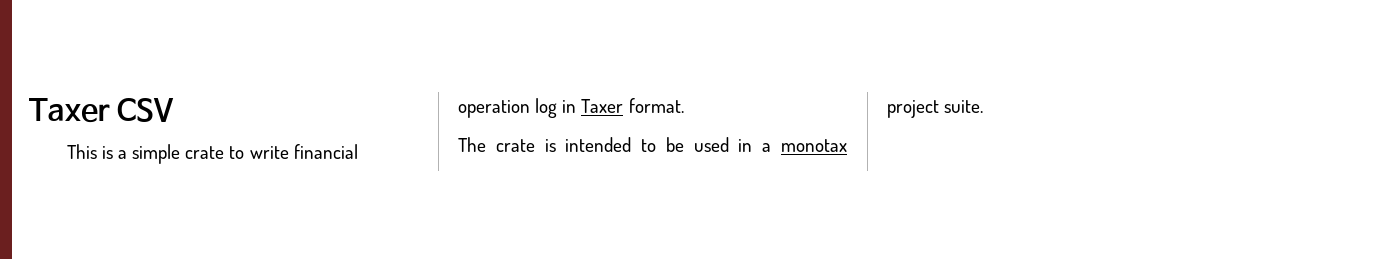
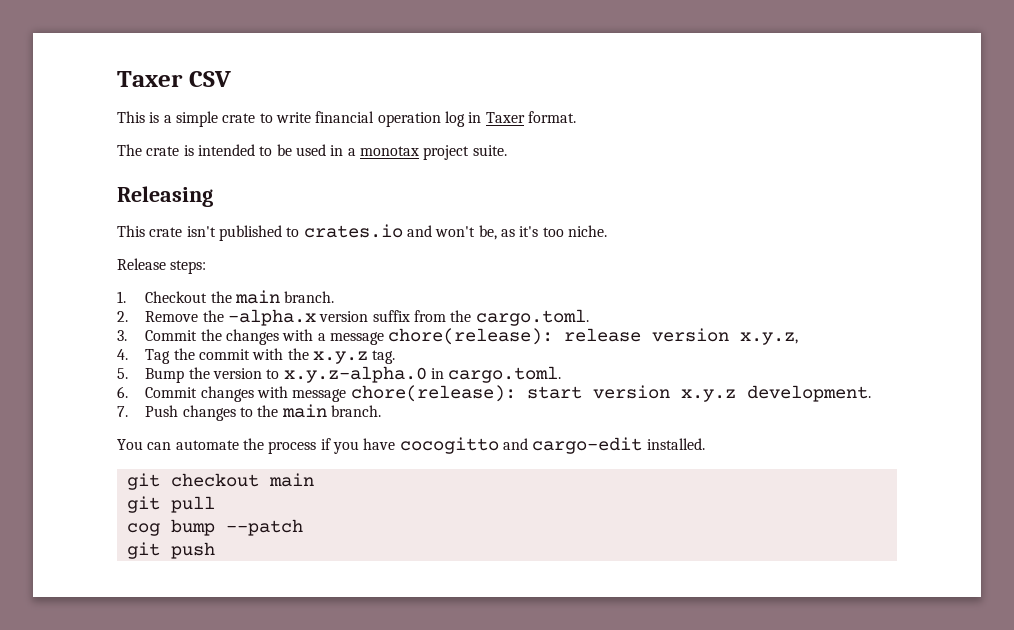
+ Releasing
+ This crate isn't published to crates.io and won't be, as it's too niche.
+ Release steps:
+ 1. Checkout the main branch.
+ 2. Remove the -alpha.x version suffix from the cargo.toml.
+ 3. Commit the changes with a message chore(release): release version x.y.z,
+ 4. Tag the commit with the x.y.z tag.
+ 5. Bump the version to x.y.z-alpha.0 in cargo.toml.
+ 6. Commit changes with message chore(release): start version x.y.z development.
+ 7. Push changes to the main branch.
+ You can automate the process if you have cocogitto and cargo-edit installed.
+ git checkout main
+ git pull
+ cog bump --patch
+ git push

